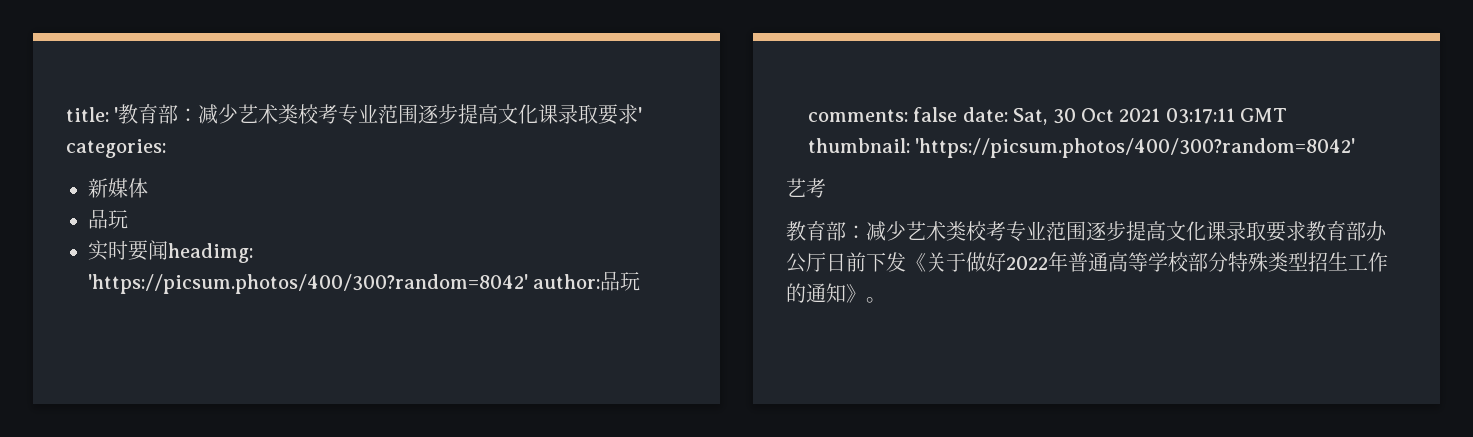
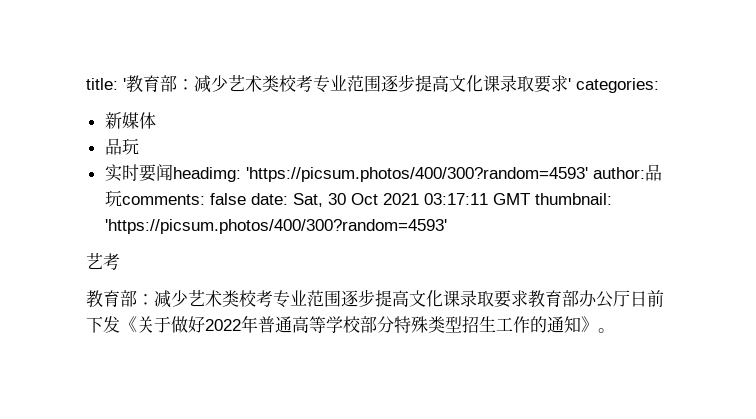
- 实时要闻headimg: 'https://picsum.photos/400/300?random=8042' author:品玩comments: false date: Sat, 30 Oct 2021 03:17:11 GMT thumbnail: 'https://picsum.photos/400/300?random=8042'
+ 实时要闻headimg: 'https://picsum.photos/400/300?random=4593' author:品玩comments: false date: Sat, 30 Oct 2021 03:17:11 GMT thumbnail: 'https://picsum.photos/400/300?random=4593'

